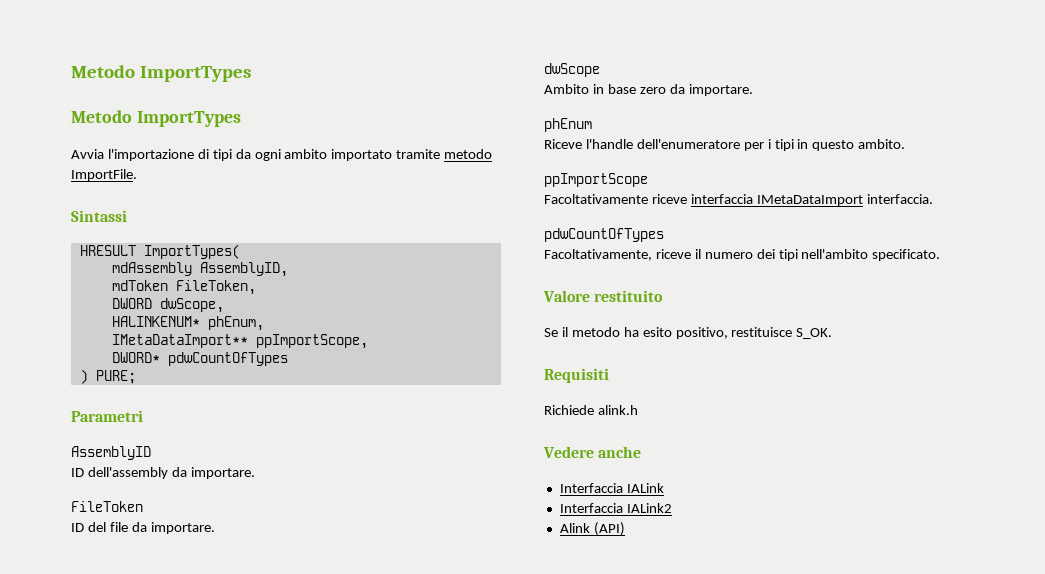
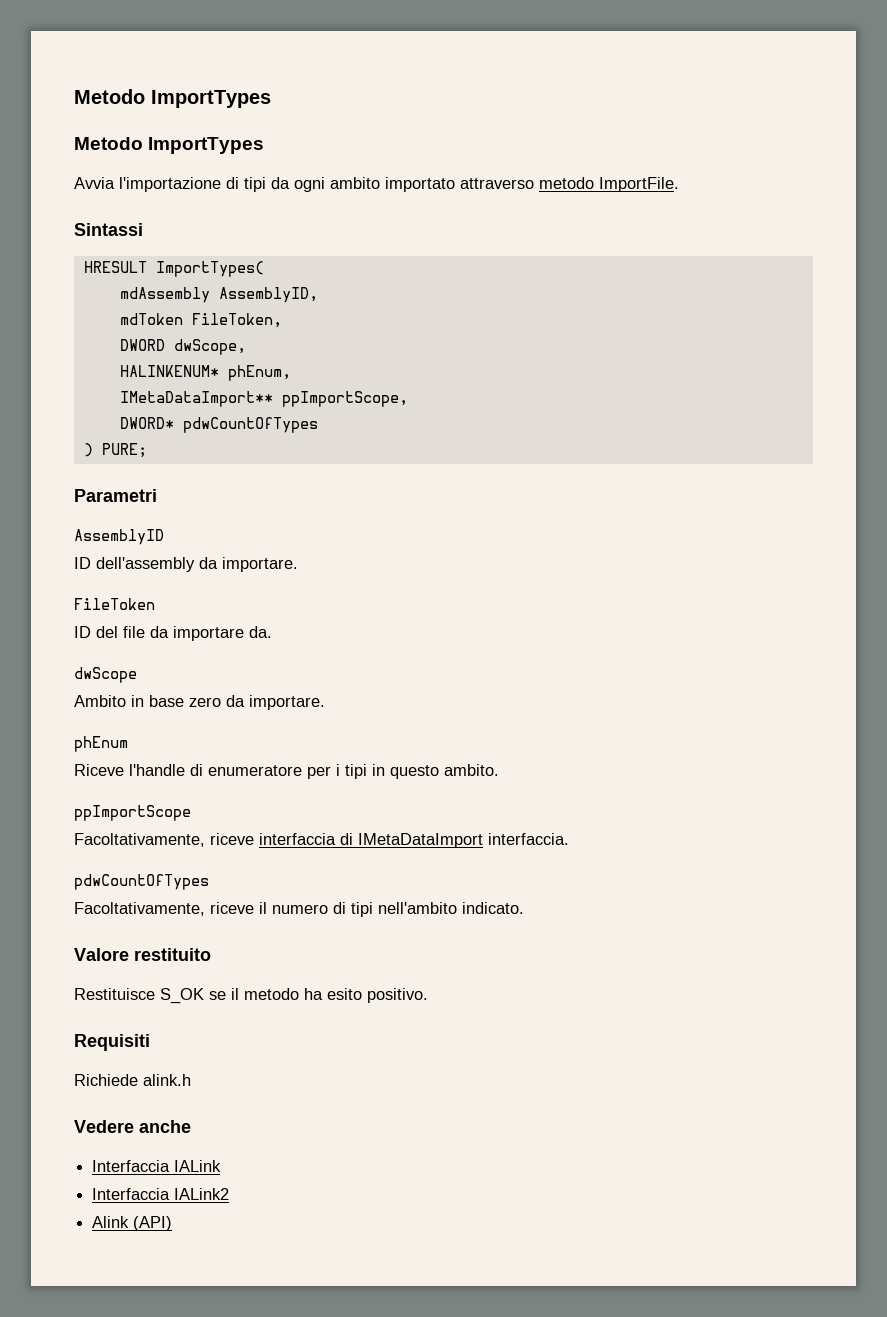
- Avvia l'importazione di tipi da ogni ambito importato tramite metodo ImportFile.
+ Avvia l'importazione di tipi da ogni ambito importato attraverso metodo ImportFile.
- ID del file da importare.
+ ID del file da importare da.
- Riceve l'handle dell'enumeratore per i tipi in questo ambito.
+ Riceve l'handle di enumeratore per i tipi in questo ambito.
- Facoltativamente riceve interfaccia IMetaDataImport interfaccia.
+ Facoltativamente, riceve interfaccia di IMetaDataImport interfaccia.
- Facoltativamente, riceve il numero dei tipi nell'ambito specificato.
+ Facoltativamente, riceve il numero di tipi nell'ambito indicato.
- Se il metodo ha esito positivo, restituisce S_OK.
+ Restituisce S_OK se il metodo ha esito positivo.

